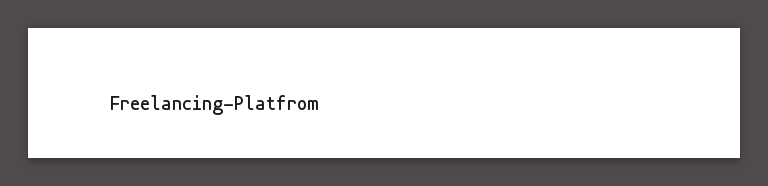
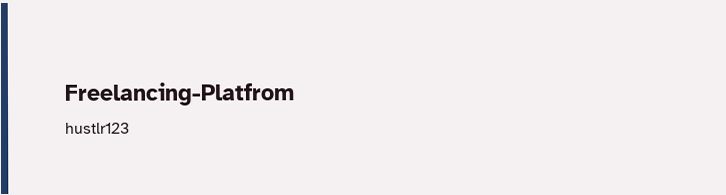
+ hustlr123

